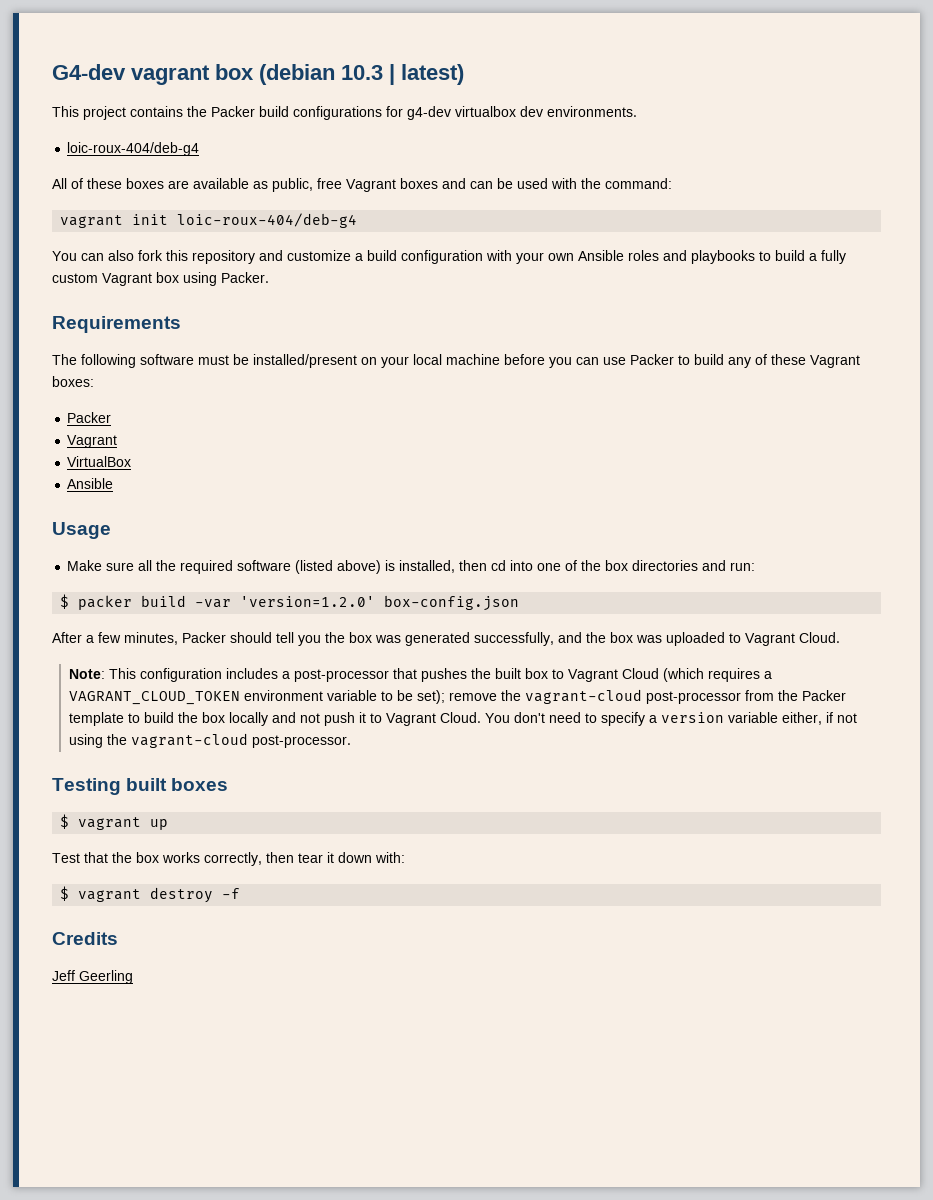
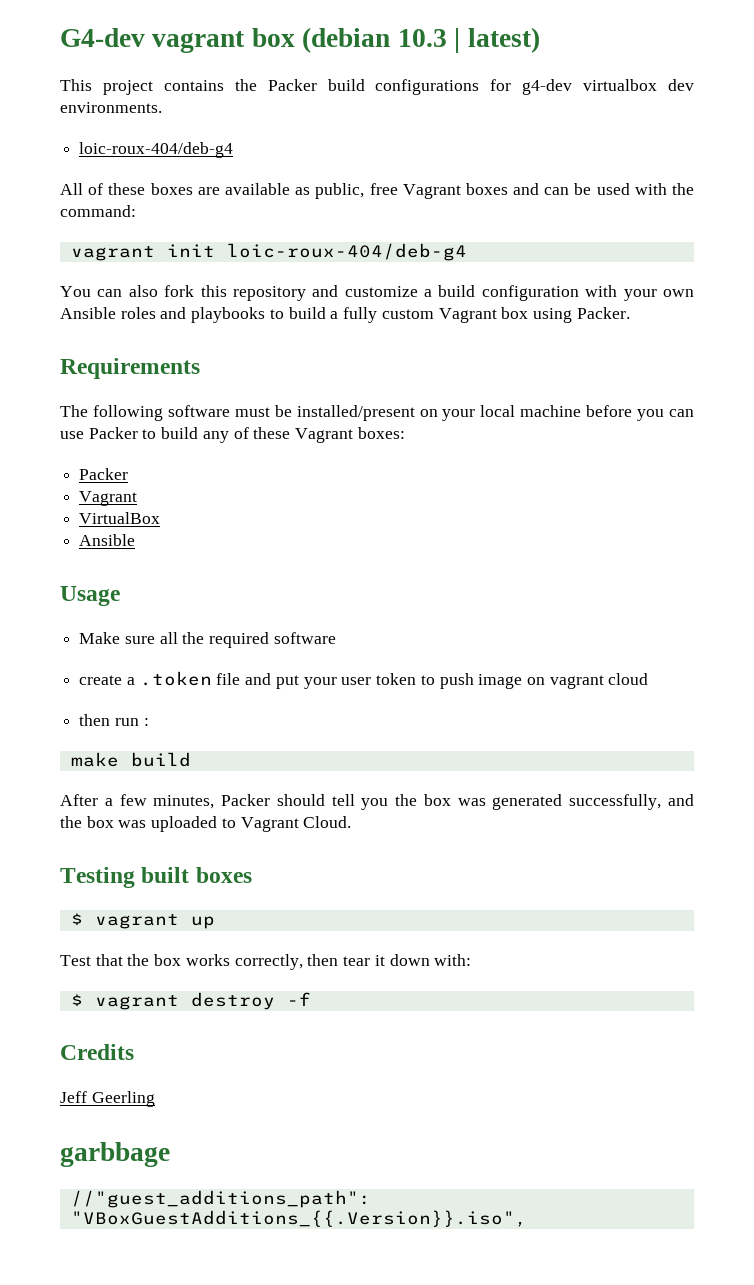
- Make sure all the required software (listed above) is installed, then cd into one of the box directories and run:
- $ packer build -var 'version=1.2.0' box-config.json
+ Make sure all the required software
+ create a .token file and put your user token to push image on vagrant cloud
+ then run :
+ make build
- Note: This configuration includes a post-processor that pushes the built box to Vagrant Cloud (which requires a VAGRANT_CLOUD_TOKEN environment variable to be set); remove the vagrant-cloud post-processor from the Packer template to build the box locally and not push it to Vagrant Cloud. You don't need to specify a version variable either, if not using the vagrant-cloud post-processor.
+ garbbage
+ //"guest_additions_path": "VBoxGuestAdditions_{{.Version}}.iso",

